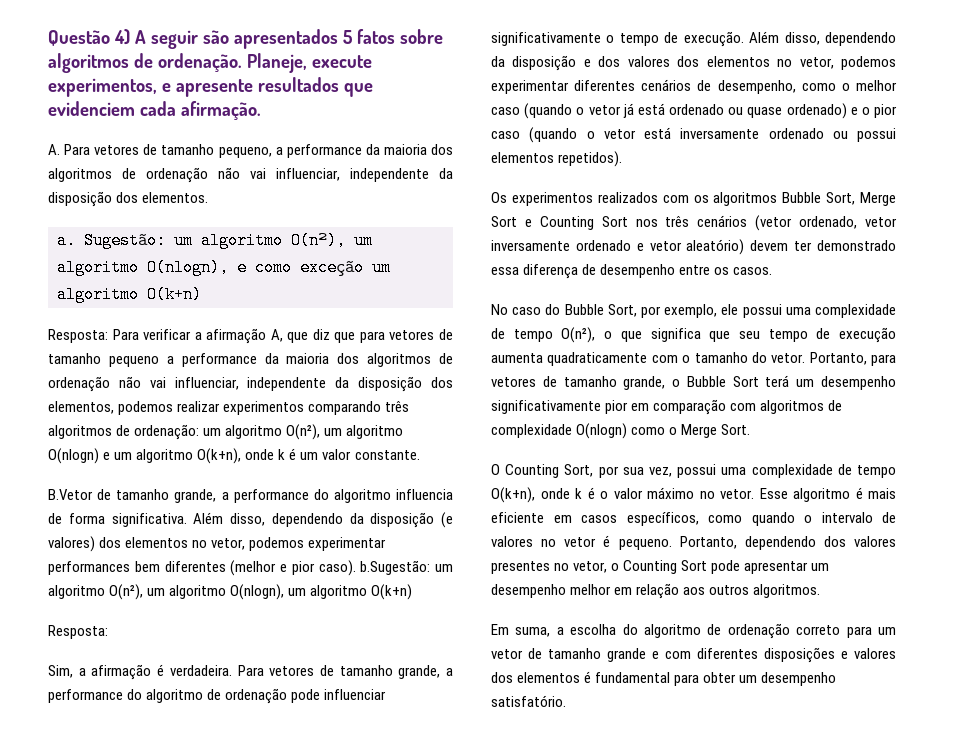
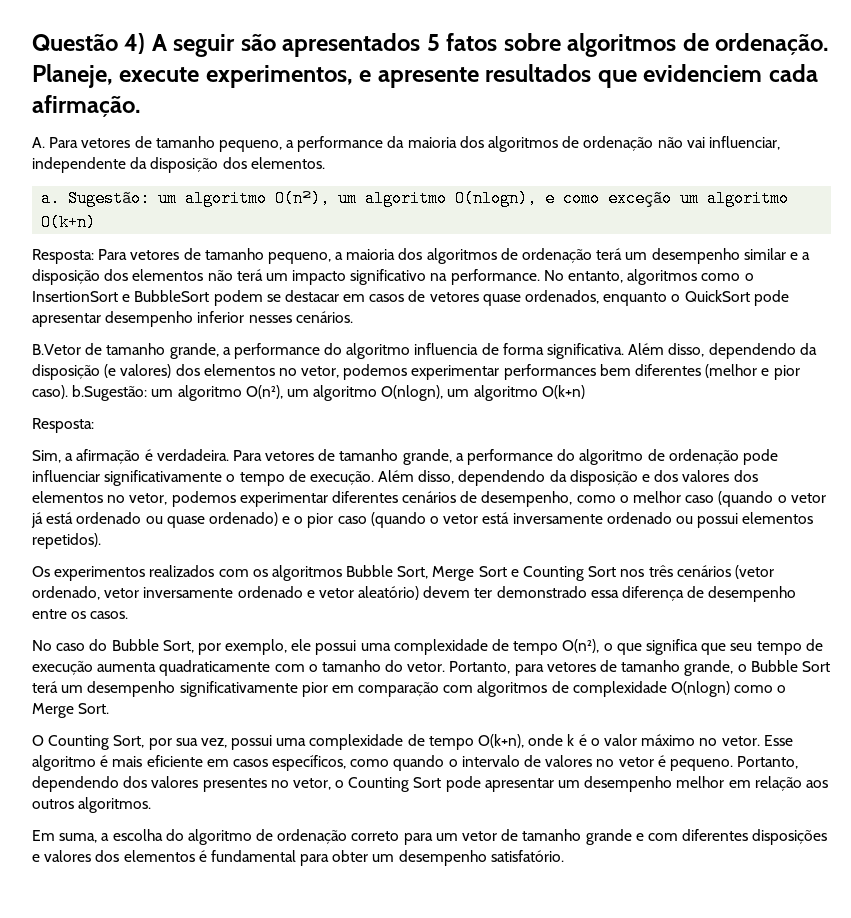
- Resposta: Para verificar a afirmação A, que diz que para vetores de tamanho pequeno a performance da maioria dos algoritmos de ordenação não vai influenciar, independente da disposição dos elementos, podemos realizar experimentos comparando três algoritmos de ordenação: um algoritmo O(n²), um algoritmo O(nlogn) e um algoritmo O(k+n), onde k é um valor constante.
+ Resposta: Para vetores de tamanho pequeno, a maioria dos algoritmos de ordenação terá um desempenho similar e a disposição dos elementos não terá um impacto significativo na performance. No entanto, algoritmos como o InsertionSort e BubbleSort podem se destacar em casos de vetores quase ordenados, enquanto o QuickSort pode apresentar desempenho inferior nesses cenários.

